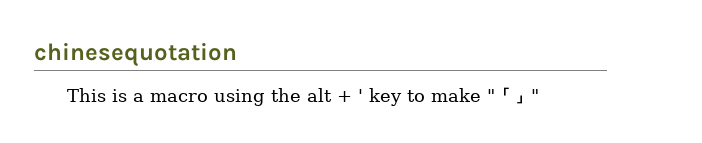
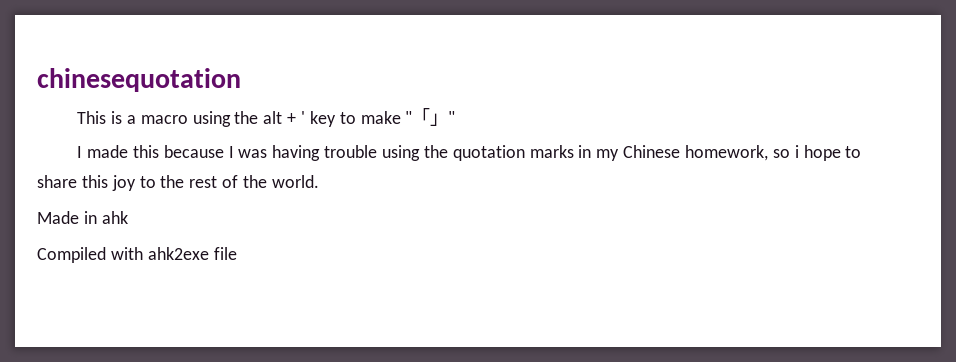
+ I made this because I was having trouble using the quotation marks in my Chinese homework, so i hope to share this joy to the rest of the world.
+ Made in ahk
+ Compiled with ahk2exe file

